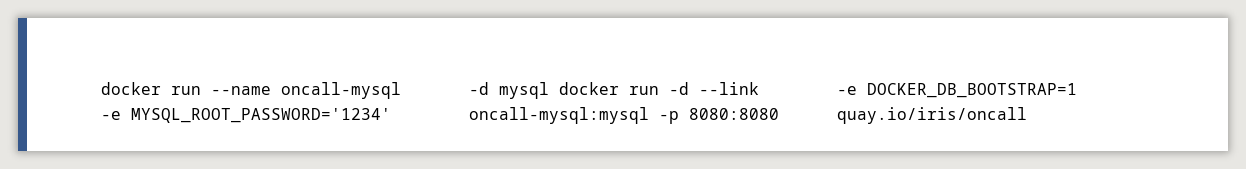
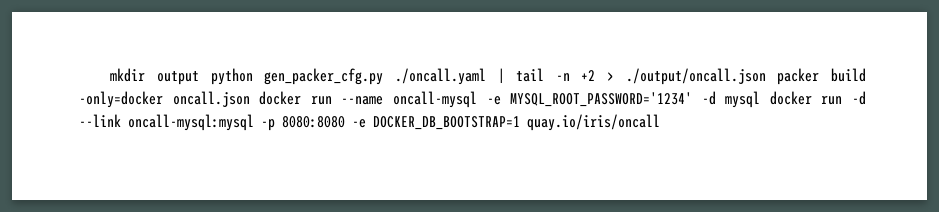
- docker run --name oncall-mysql -e MYSQL_ROOT_PASSWORD='1234' -d mysql docker run -d --link oncall-mysql:mysql -p 8080:8080 -e DOCKER_DB_BOOTSTRAP=1 quay.io/iris/oncall
+ mkdir output python gen_packer_cfg.py ./oncall.yaml | tail -n +2 > ./output/oncall.json packer build -only=docker oncall.json docker run --name oncall-mysql -e MYSQL_ROOT_PASSWORD='1234' -d mysql docker run -d --link oncall-mysql:mysql -p 8080:8080 -e DOCKER_DB_BOOTSTRAP=1 quay.io/iris/oncall

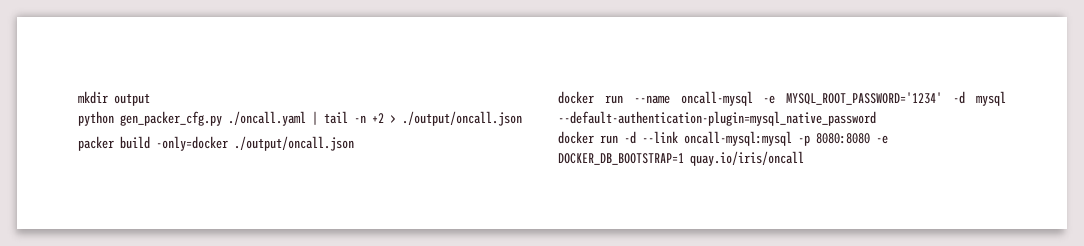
- mkdir output python gen_packer_cfg.py ./oncall.yaml | tail -n +2 > ./output/oncall.json packer build -only=docker oncall.json docker run --name oncall-mysql -e MYSQL_ROOT_PASSWORD='1234' -d mysql docker run -d --link oncall-mysql:mysql -p 8080:8080 -e DOCKER_DB_BOOTSTRAP=1 quay.io/iris/oncall
+ mkdir output
+ python gen_packer_cfg.py ./oncall.yaml | tail -n +2 > ./output/oncall.json
+ packer build -only=docker ./output/oncall.json
+ docker run --name oncall-mysql -e MYSQL_ROOT_PASSWORD='1234' -d mysql --default-authentication-plugin=mysql_native_password
+ docker run -d --link oncall-mysql:mysql -p 8080:8080 -e DOCKER_DB_BOOTSTRAP=1 quay.io/iris/oncall

